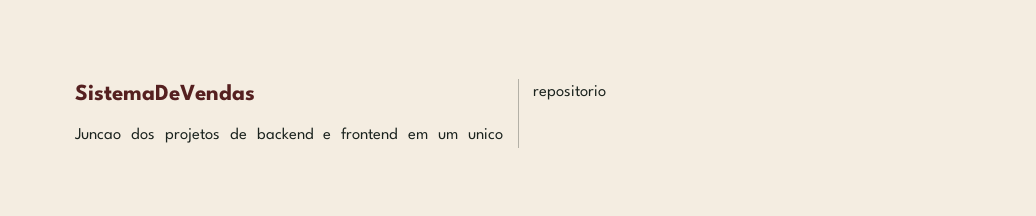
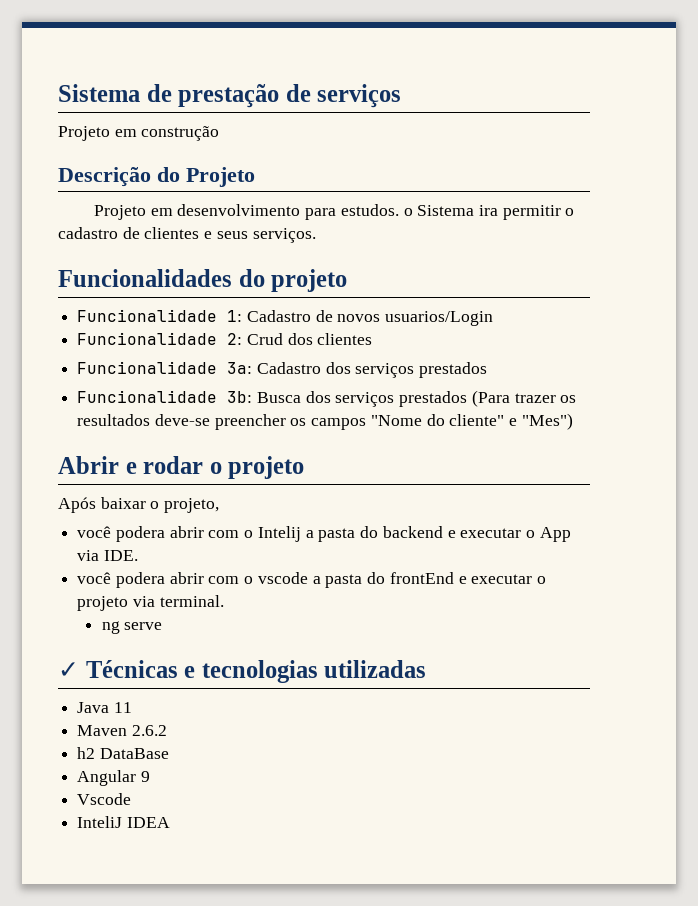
- SistemaDeVendas
- Juncao dos projetos de backend e frontend em um unico repositorio
+ Sistema de prestação de serviços
+ Projeto em construção
+ Descrição do Projeto
+ Projeto em desenvolvimento para estudos. o Sistema ira permitir o cadastro de clientes e seus serviços.
+ Funcionalidades do projeto
+ Funcionalidade 1: Cadastro de novos usuarios/Login
+ Funcionalidade 2: Crud dos clientes
+ Funcionalidade 3a: Cadastro dos serviços prestados
+ Funcionalidade 3b: Busca dos serviços prestados (Para trazer os resultados deve-se preencher os campos "Nome do cliente" e "Mes")
+ Abrir e rodar o projeto
+ Após baixar o projeto,
+ você podera abrir com o Intelij a pasta do backend e executar o App via IDE.
+ você podera abrir com o vscode a pasta do frontEnd e executar o projeto via terminal.
+ ng serve
+ ✓ Técnicas e tecnologias utilizadas
+ Java 11
+ Maven 2.6.2
+ h2 DataBase
+ Angular 9
+ Vscode
+ InteliJ IDEA

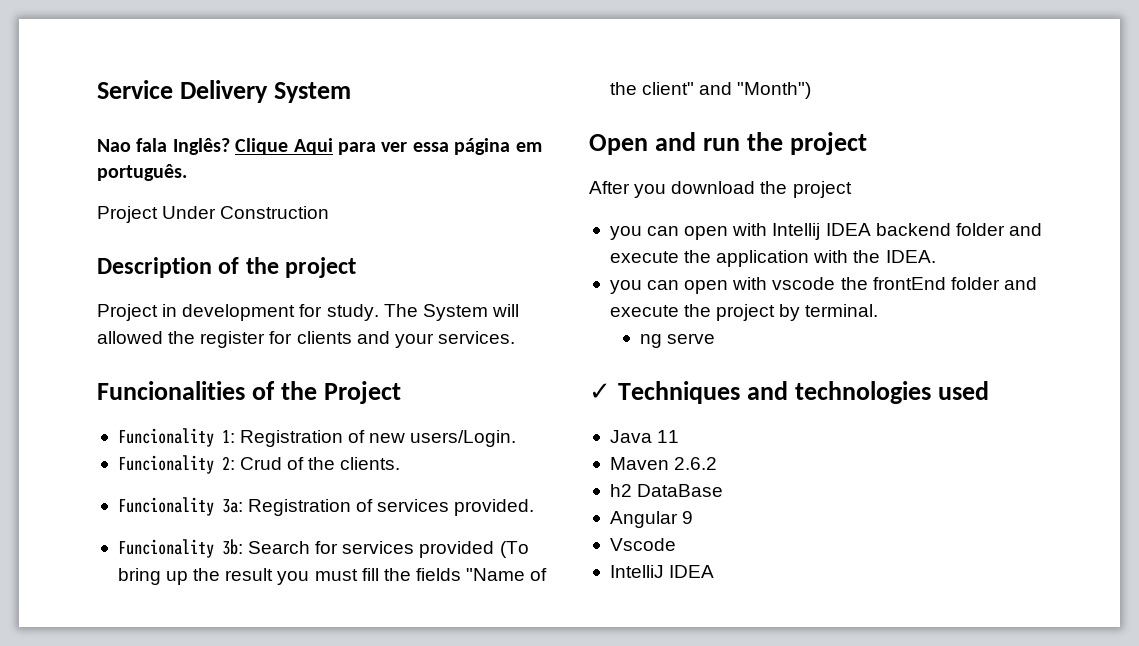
- Sistema de prestação de serviços
- Projeto em construção
- Descrição do Projeto
- Projeto em desenvolvimento para estudos. o Sistema ira permitir o cadastro de clientes e seus serviços.
- Funcionalidades do projeto
- Funcionalidade 1: Cadastro de novos usuarios/Login
- Funcionalidade 2: Crud dos clientes
- Funcionalidade 3a: Cadastro dos serviços prestados
- Funcionalidade 3b: Busca dos serviços prestados (Para trazer os resultados deve-se preencher os campos "Nome do cliente" e "Mes")
- Abrir e rodar o projeto
- Após baixar o projeto,
- você podera abrir com o Intelij a pasta do backend e executar o App via IDE.
- você podera abrir com o vscode a pasta do frontEnd e executar o projeto via terminal.
+ Service Delivery System
+ Nao fala Inglês? Clique Aqui para ver essa página em português.
+ Project Under Construction
+ Description of the project
+ Project in development for study. The System will allowed the register for clients and your services.
+ Funcionalities of the Project
+ Funcionality 1: Registration of new users/Login.
+ Funcionality 2: Crud of the clients.
+ Funcionality 3a: Registration of services provided.
+ Funcionality 3b: Search for services provided (To bring up the result you must fill the fields "Name of the client" and "Month")
+ Open and run the project
+ After you download the project
+ you can open with Intellij IDEA backend folder and execute the application with the IDEA.
+ you can open with vscode the frontEnd folder and execute the project by terminal.
- ✓ Técnicas e tecnologias utilizadas
+ ✓ Techniques and technologies used
- InteliJ IDEA
+ IntelliJ IDEA

